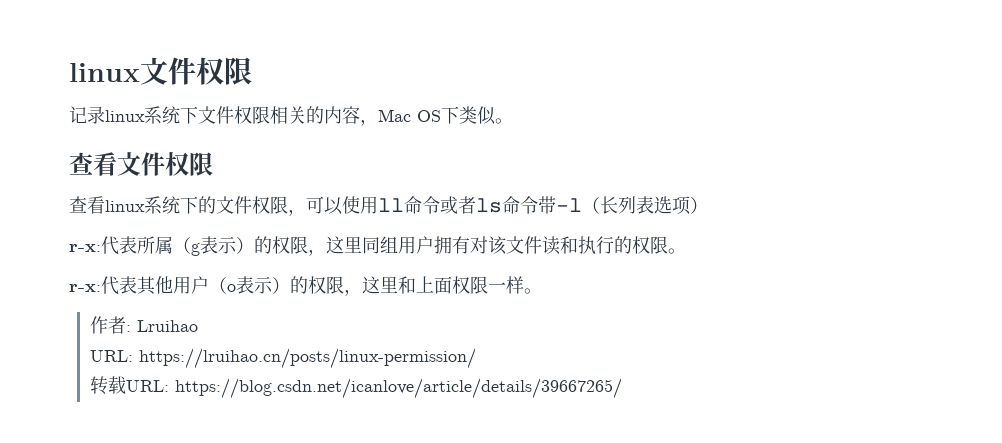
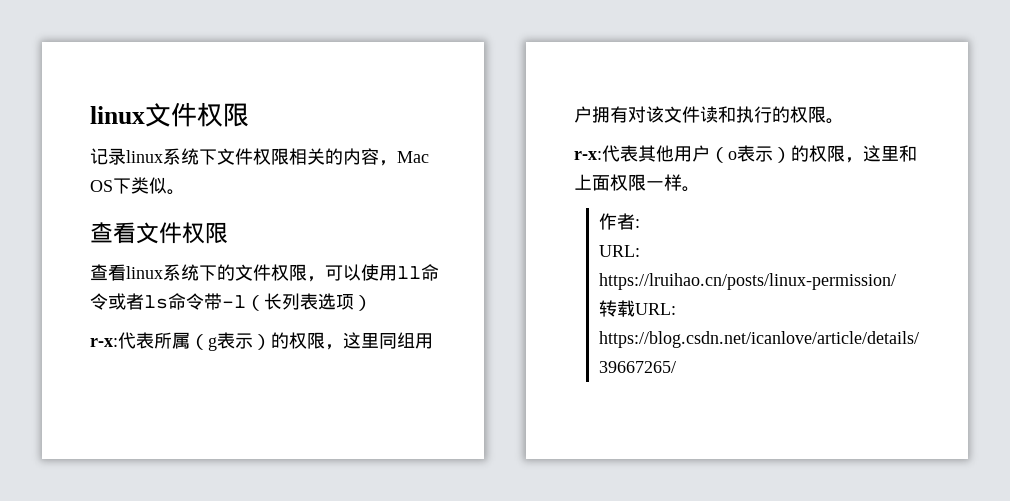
- 作者: Lruihao
+ 作者:

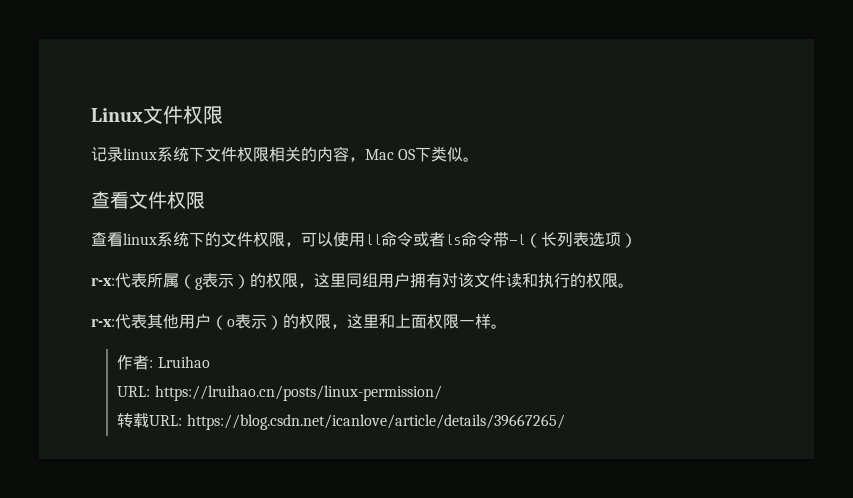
- linux文件权限
+ Linux文件权限
- 作者:
+ 作者: Lruihao

